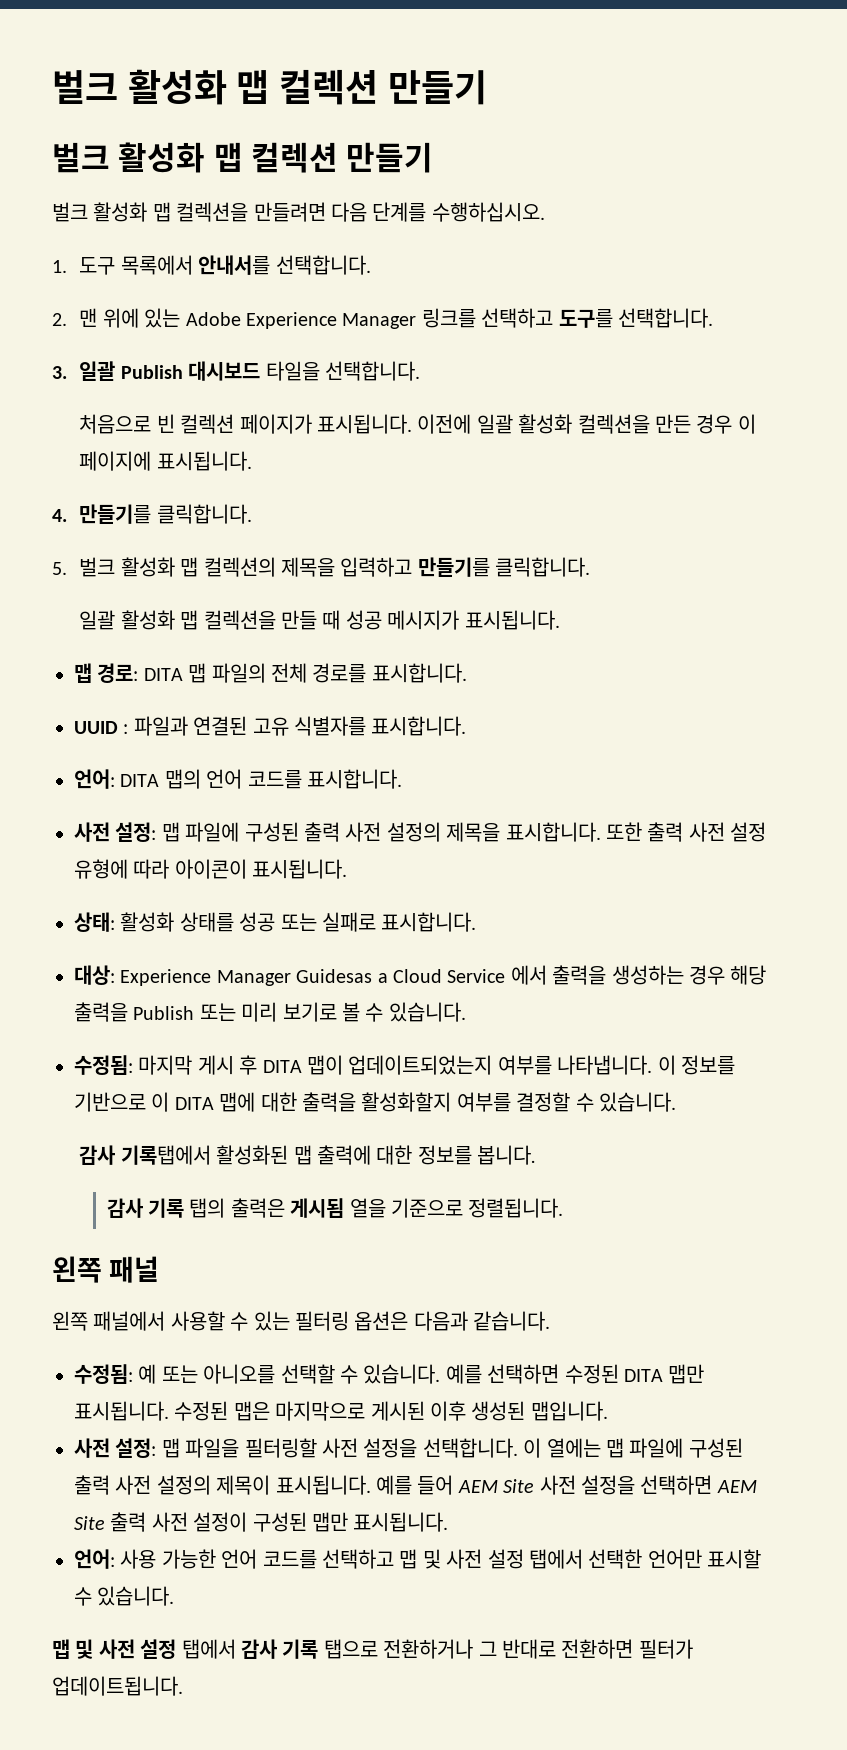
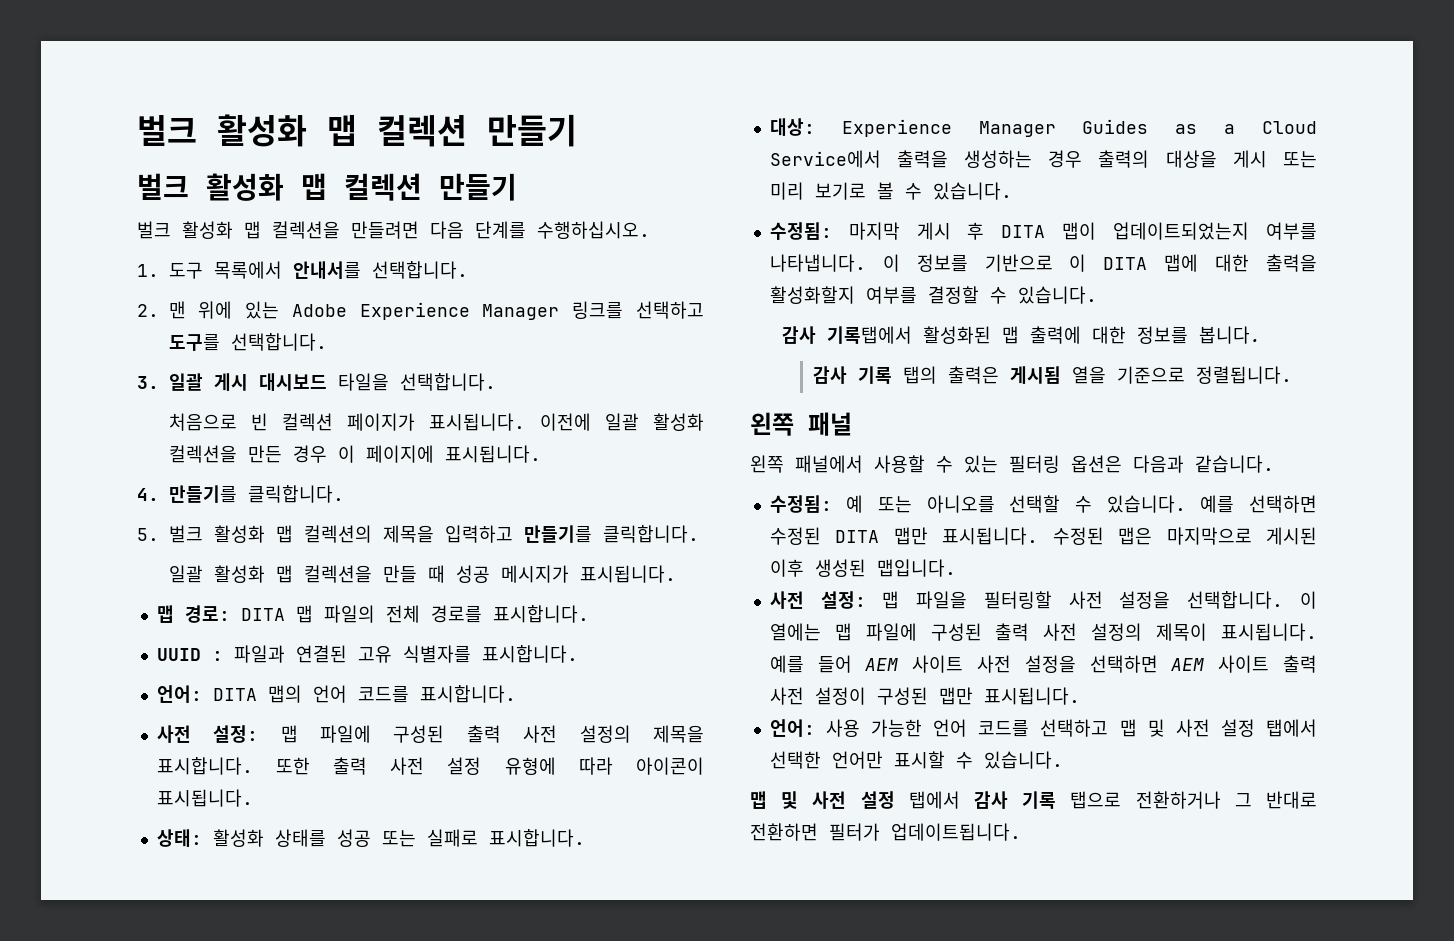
- 3. 일괄 Publish 대시보드 타일을 선택합니다.
+ 3. 일괄 게시 대시보드 타일을 선택합니다.
- 대상: Experience Manager Guidesas a Cloud Service 에서 출력을 생성하는 경우 해당 출력을 Publish 또는 미리 보기로 볼 수 있습니다.
+ 대상: Experience Manager Guides as a Cloud Service에서 출력을 생성하는 경우 출력의 대상을 게시 또는 미리 보기로 볼 수 있습니다.
- 예를 들어 AEM Site 사전 설정을 선택하면 AEM Site 출력 사전 설정이 구성된 맵만 표시됩니다.
+ 예를 들어 AEM 사이트 사전 설정을 선택하면 AEM 사이트 출력 사전 설정이 구성된 맵만 표시됩니다.

